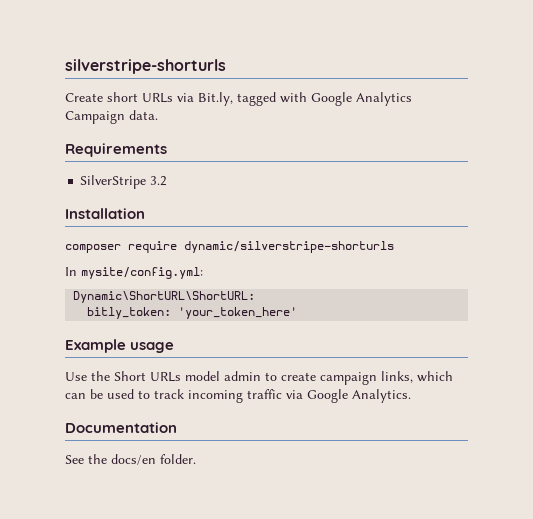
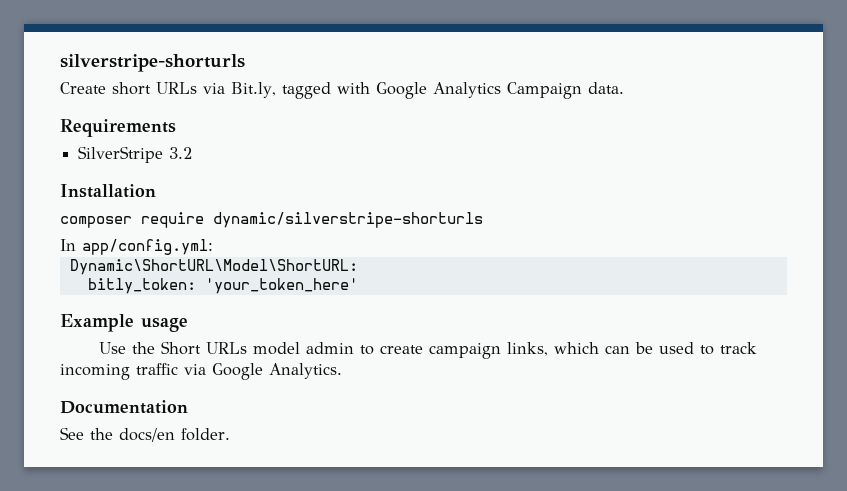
- In mysite/config.yml:
- Dynamic\ShortURL\ShortURL:
+ In app/config.yml:
+ Dynamic\ShortURL\Model\ShortURL:

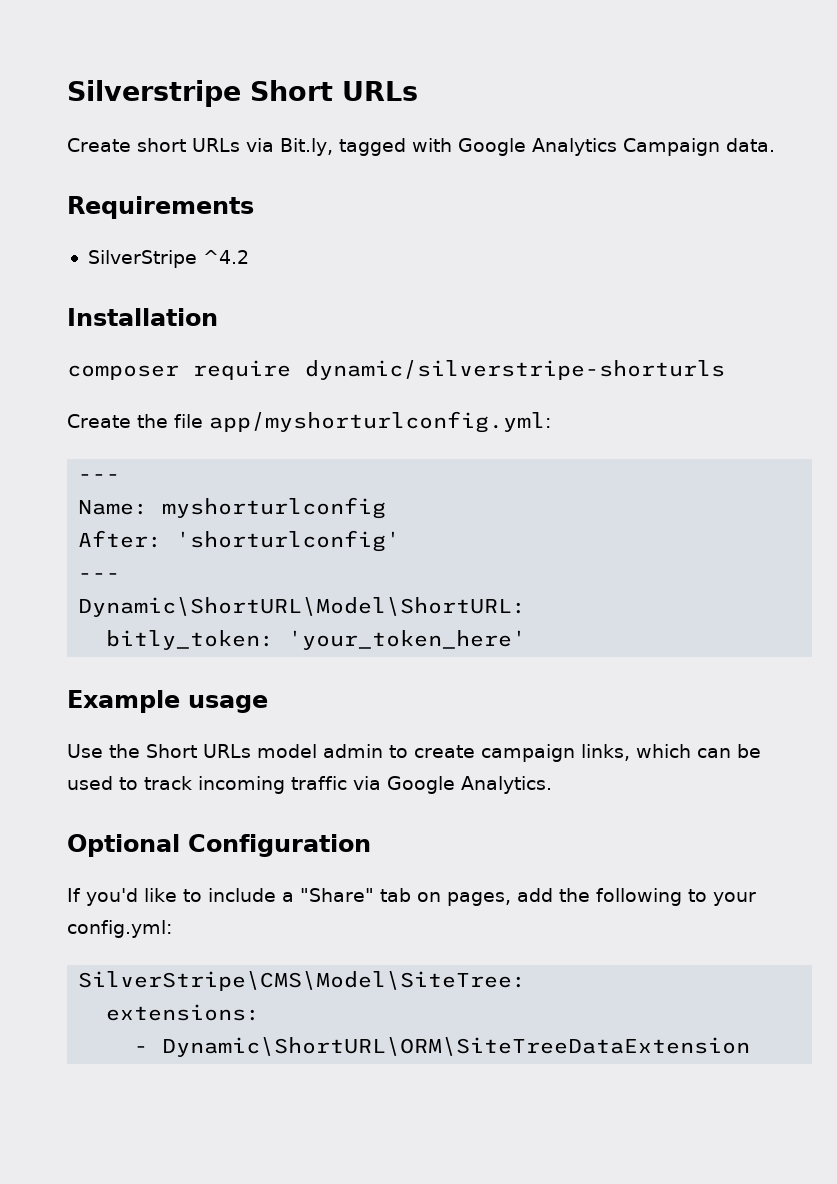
- silverstripe-shorturls
+ Silverstripe Short URLs
- SilverStripe 3.2
+ SilverStripe ^4.2
- In app/config.yml:
+ Create the file app/myshorturlconfig.yml:
+ ---
+ Name: myshorturlconfig
+ After: 'shorturlconfig'
+ ---
- Documentation
- See the docs/en folder.
+ Optional Configuration
+ If you'd like to include a "Share" tab on pages, add the following to your config.yml:
+ SilverStripe\CMS\Model\SiteTree:
+ extensions:
+ - Dynamic\ShortURL\ORM\SiteTreeDataExtension

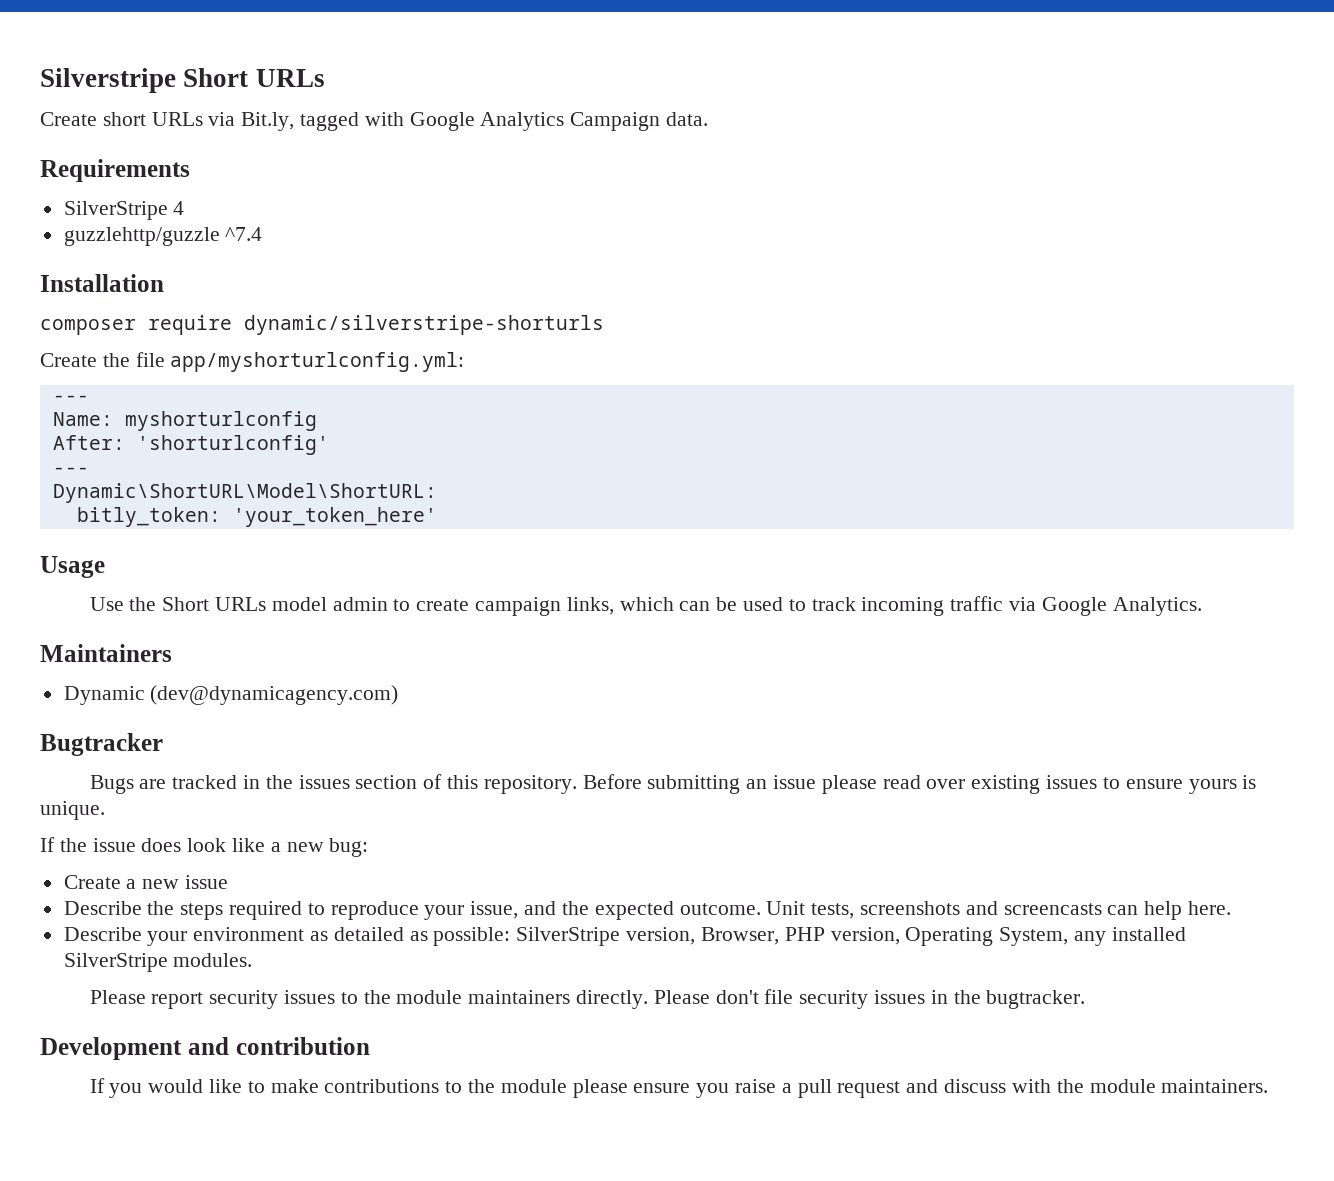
- SilverStripe ^4.2
+ SilverStripe 4
+ guzzlehttp/guzzle ^7.4
- Example usage
+ Usage
- Optional Configuration
- If you'd like to include a "Share" tab on pages, add the following to your config.yml:
- SilverStripe\CMS\Model\SiteTree:
- extensions:
- - Dynamic\ShortURL\ORM\SiteTreeDataExtension
+ Maintainers
+ Dynamic (dev@dynamicagency.com)
+ Bugtracker
+ Bugs are tracked in the issues section of this repository. Before submitting an issue please read over existing issues to ensure yours is unique.
+ If the issue does look like a new bug:
+ Create a new issue
+ Describe the steps required to reproduce your issue, and the expected outcome. Unit tests, screenshots and screencasts can help here.
+ Describe your environment as detailed as possible: SilverStripe version, Browser, PHP version, Operating System, any installed SilverStripe modules.
+ Please report security issues to the module maintainers directly. Please don't file security issues in the bugtracker.
+ Development and contribution
+ If you would like to make contributions to the module please ensure you raise a pull request and discuss with the module maintainers.

